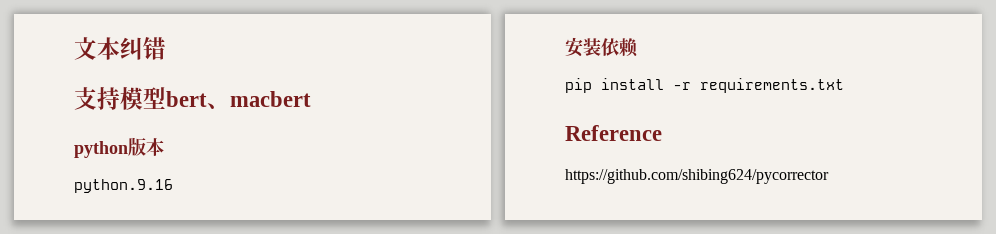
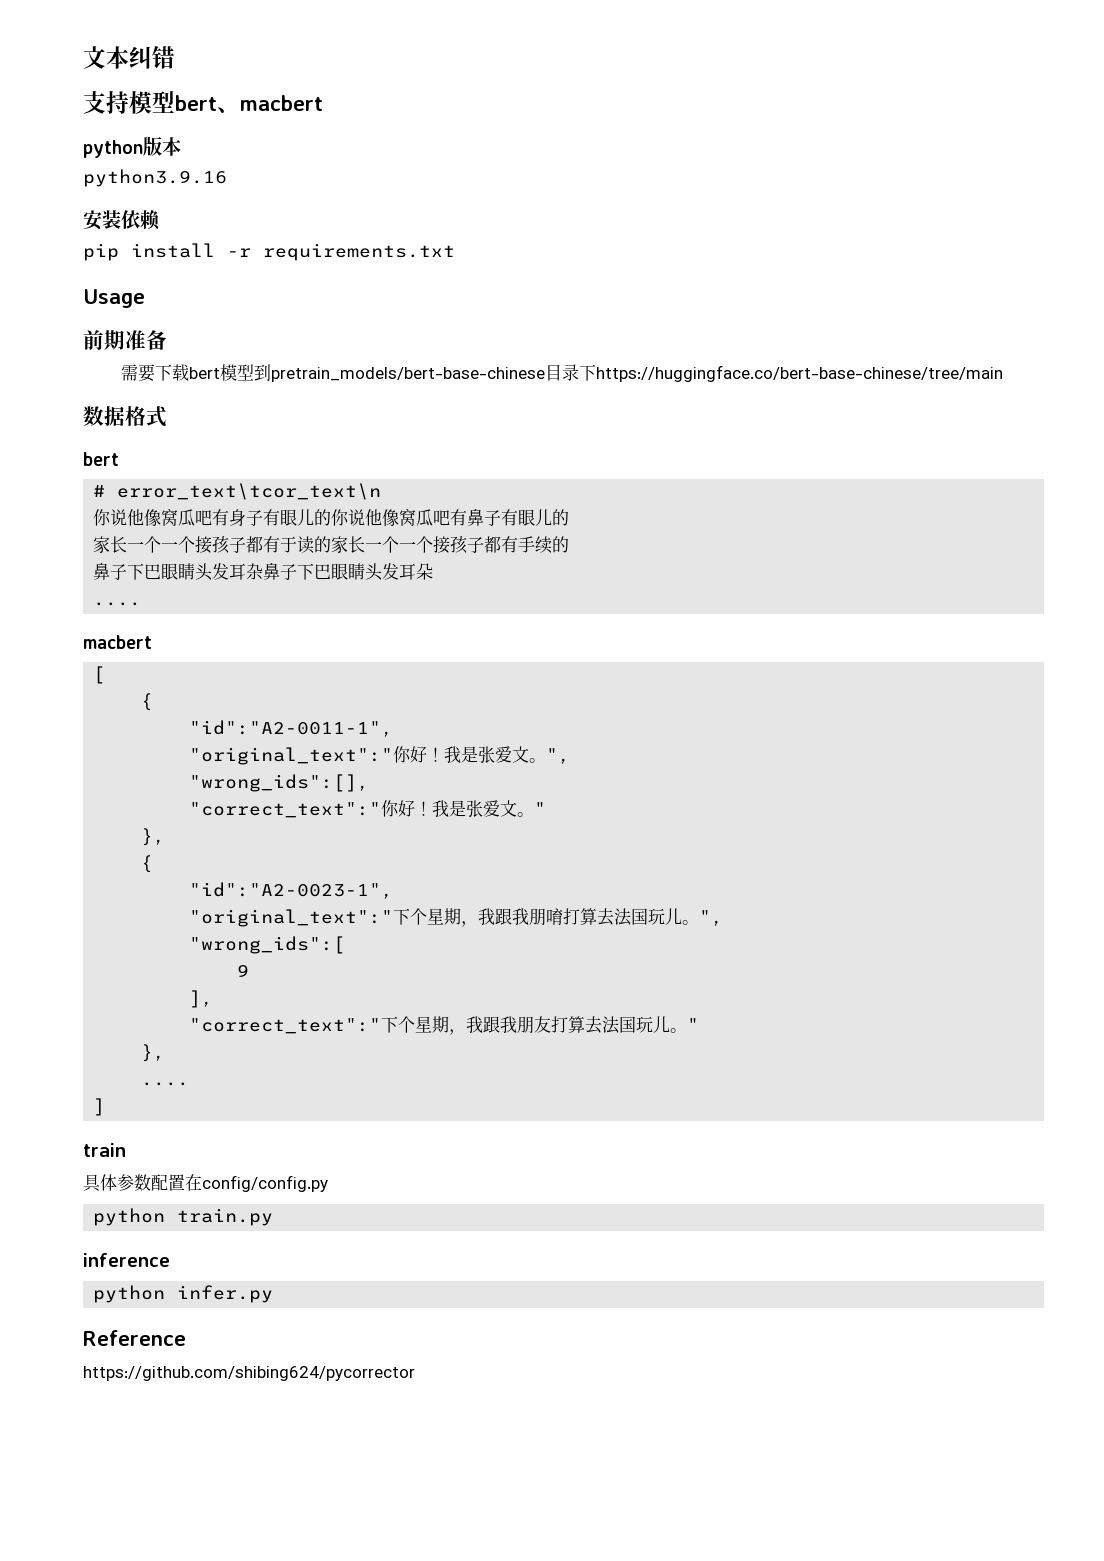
- python.9.16
+ python3.9.16
+ Usage
+ 前期准备
+ 需要下载bert模型到pretrain_models/bert-base-chinese目录下https://huggingface.co/bert-base-chinese/tree/main
+ 数据格式
+ bert
+ # error_text\tcor_text\n
+ 你说他像窝瓜吧有身子有眼儿的你说他像窝瓜吧有鼻子有眼儿的
+ 家长一个一个接孩子都有于读的家长一个一个接孩子都有手续的
+ 鼻子下巴眼睛头发耳杂鼻子下巴眼睛头发耳朵
+ ....
+ macbert
+ [
+ {
+ "id":"A2-0011-1",
+ "original_text":"你好！我是张爱文。",
+ "wrong_ids":[],
+ "correct_text":"你好！我是张爱文。"
+ },
+ {
+ "id":"A2-0023-1",
+ "original_text":"下个星期，我跟我朋唷打算去法国玩儿。",
+ "wrong_ids":[
+ 9
+ ],
+ "correct_text":"下个星期，我跟我朋友打算去法国玩儿。"
+ },
+ ....
+ ]
+ train
+ 具体参数配置在config/config.py
+ python train.py
+ inference
+ python infer.py

